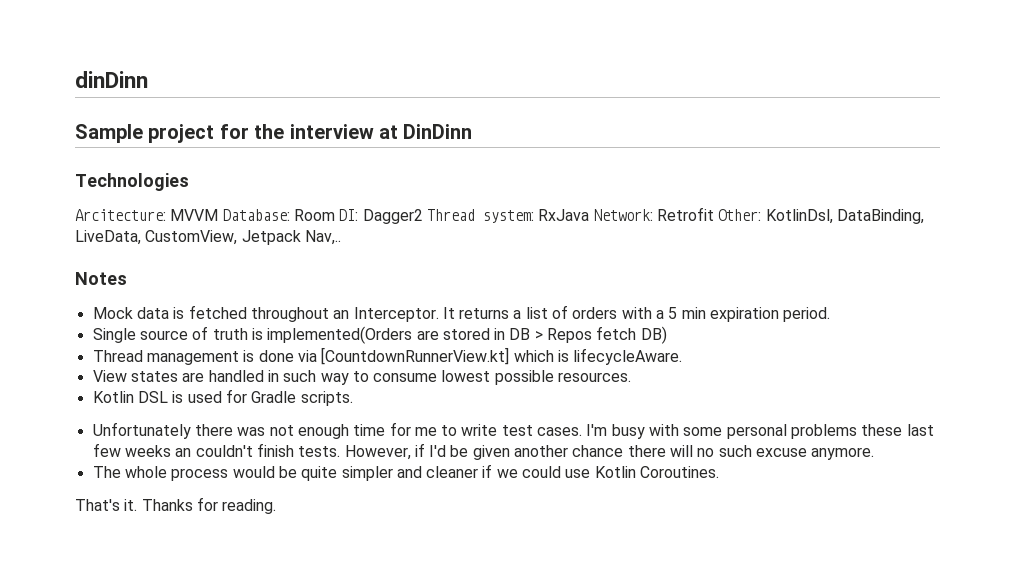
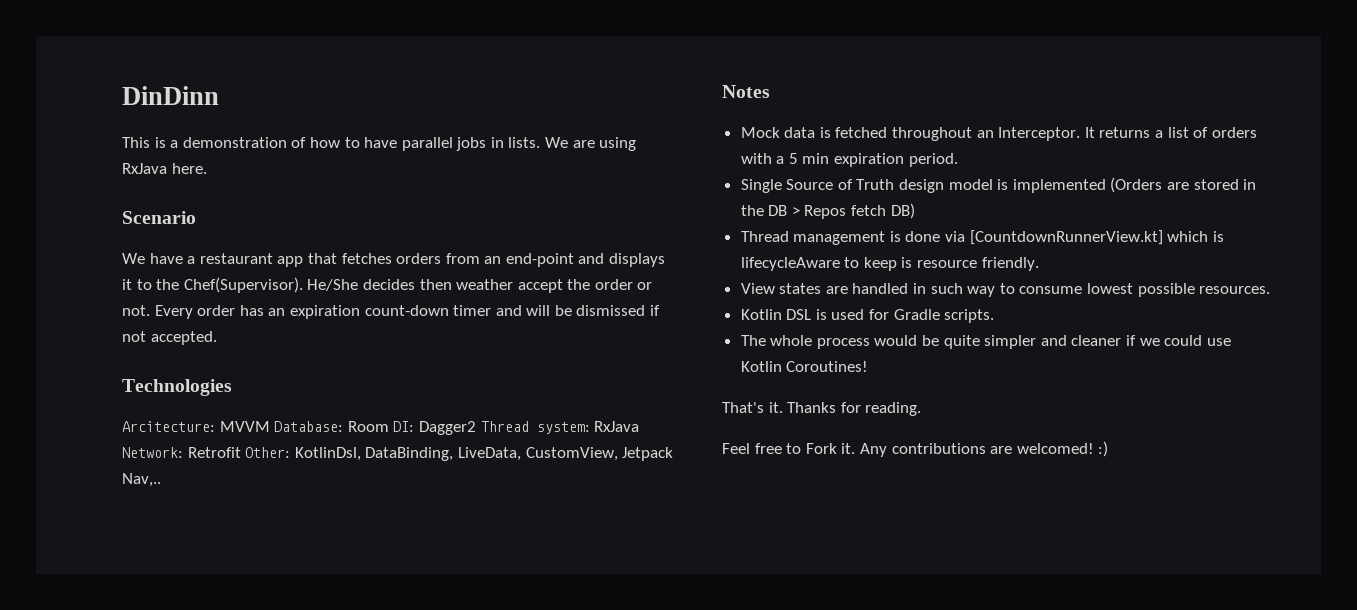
- dinDinn
- Sample project for the interview at DinDinn
+ DinDinn
+ This is a demonstration of how to have parallel jobs in lists. We are using RxJava here.
+ Scenario
+ We have a restaurant app that fetches orders from an end-point and displays it to the Chef(Supervisor). He/She decides then weather accept the order or not. Every order has an expiration count-down timer and will be dismissed if not accepted.
- Single source of truth is implemented(Orders are stored in DB > Repos fetch DB)
+ Single Source of Truth design model is implemented (Orders are stored in the DB > Repos fetch DB)
- Thread management is done via [CountdownRunnerView.kt] which is lifecycleAware.
+ Thread management is done via [CountdownRunnerView.kt] which is lifecycleAware to keep is resource friendly.
- Unfortunately there was not enough time for me to write test cases. I'm busy with some personal problems these last few weeks an couldn't finish tests. However, if I'd be given another chance there will no such excuse anymore.
- The whole process would be quite simpler and cleaner if we could use Kotlin Coroutines.
+ The whole process would be quite simpler and cleaner if we could use Kotlin Coroutines!
+ Feel free to Fork it. Any contributions are welcomed! :)

